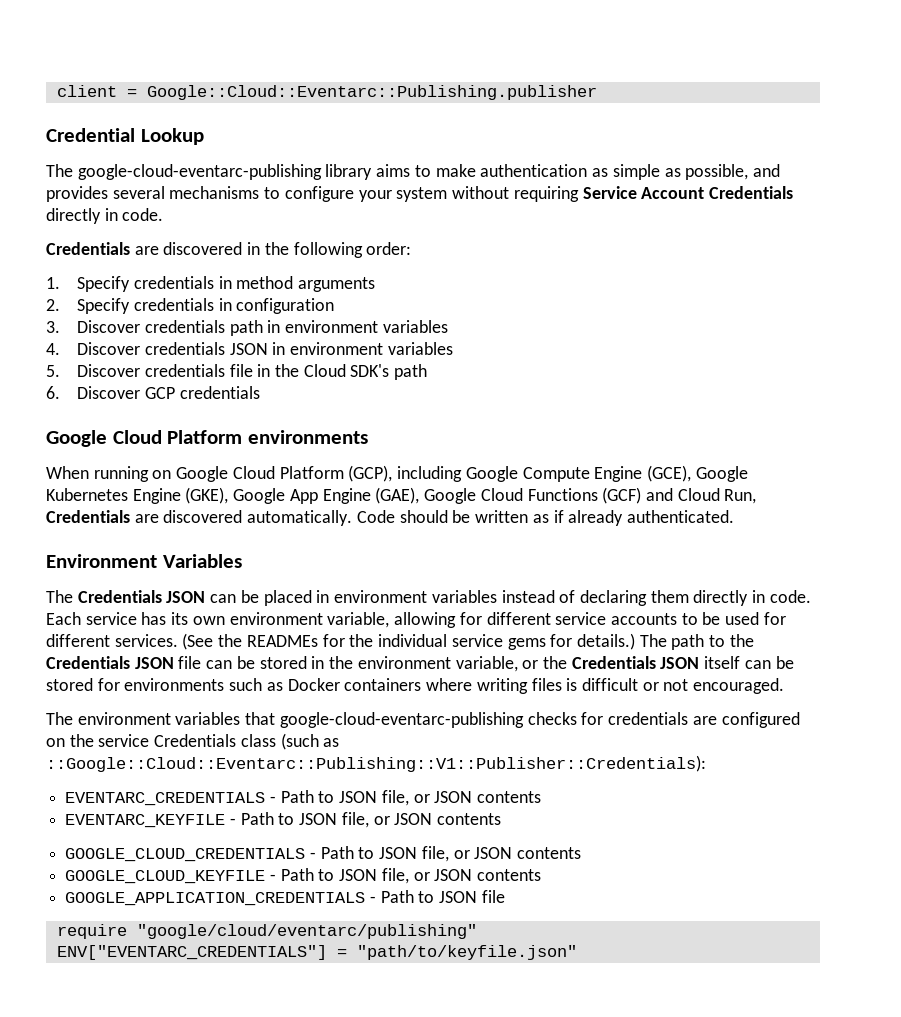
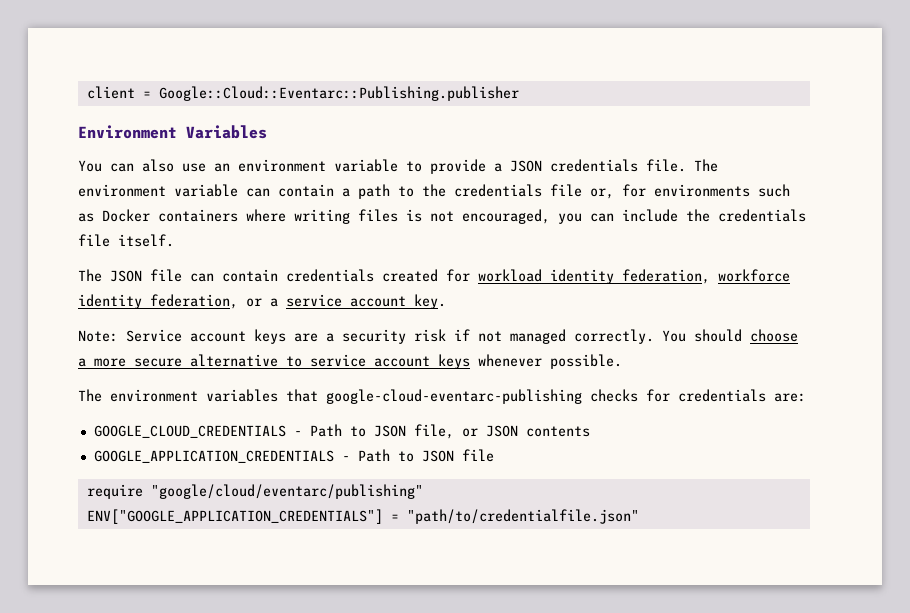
- Credential Lookup
- The google-cloud-eventarc-publishing library aims to make authentication as simple as possible, and provides several mechanisms to configure your system without requiring Service Account Credentials directly in code.
- Credentials are discovered in the following order:
- 1. Specify credentials in method arguments
- 2. Specify credentials in configuration
- 3. Discover credentials path in environment variables
- 4. Discover credentials JSON in environment variables
- 5. Discover credentials file in the Cloud SDK's path
- 6. Discover GCP credentials
- Google Cloud Platform environments
- When running on Google Cloud Platform (GCP), including Google Compute Engine (GCE), Google Kubernetes Engine (GKE), Google App Engine (GAE), Google Cloud Functions (GCF) and Cloud Run, Credentials are discovered automatically. Code should be written as if already authenticated.
  Environment Variables
- The Credentials JSON can be placed in environment variables instead of declaring them directly in code. Each service has its own environment variable, allowing for different service accounts to be used for different services. (See the READMEs for the individual service gems for details.) The path to the Credentials JSON file can be stored in the environment variable, or the Credentials JSON itself can be stored for environments such as Docker containers where writing files is difficult or not encouraged.
+ You can also use an environment variable to provide a JSON credentials file. The environment variable can contain a path to the credentials file or, for environments such as Docker containers where writing files is not encouraged, you can include the credentials file itself.
+ The JSON file can contain credentials created for workload identity federation, workforce identity federation, or a service account key.
+ Note: Service account keys are a security risk if not managed correctly. You should choose a more secure alternative to service account keys whenever possible.
- The environment variables that google-cloud-eventarc-publishing checks for credentials are configured on the service Credentials class (such as ::Google::Cloud::Eventarc::Publishing::V1::Publisher::Credentials):
- EVENTARC_CREDENTIALS - Path to JSON file, or JSON contents
- EVENTARC_KEYFILE - Path to JSON file, or JSON contents
+ The environment variables that google-cloud-eventarc-publishing checks for credentials are:
- GOOGLE_CLOUD_KEYFILE - Path to JSON file, or JSON contents
- ENV["EVENTARC_CREDENTIALS"] = "path/to/keyfile.json"
+ ENV["GOOGLE_APPLICATION_CREDENTIALS"] = "path/to/credentialfile.json"

